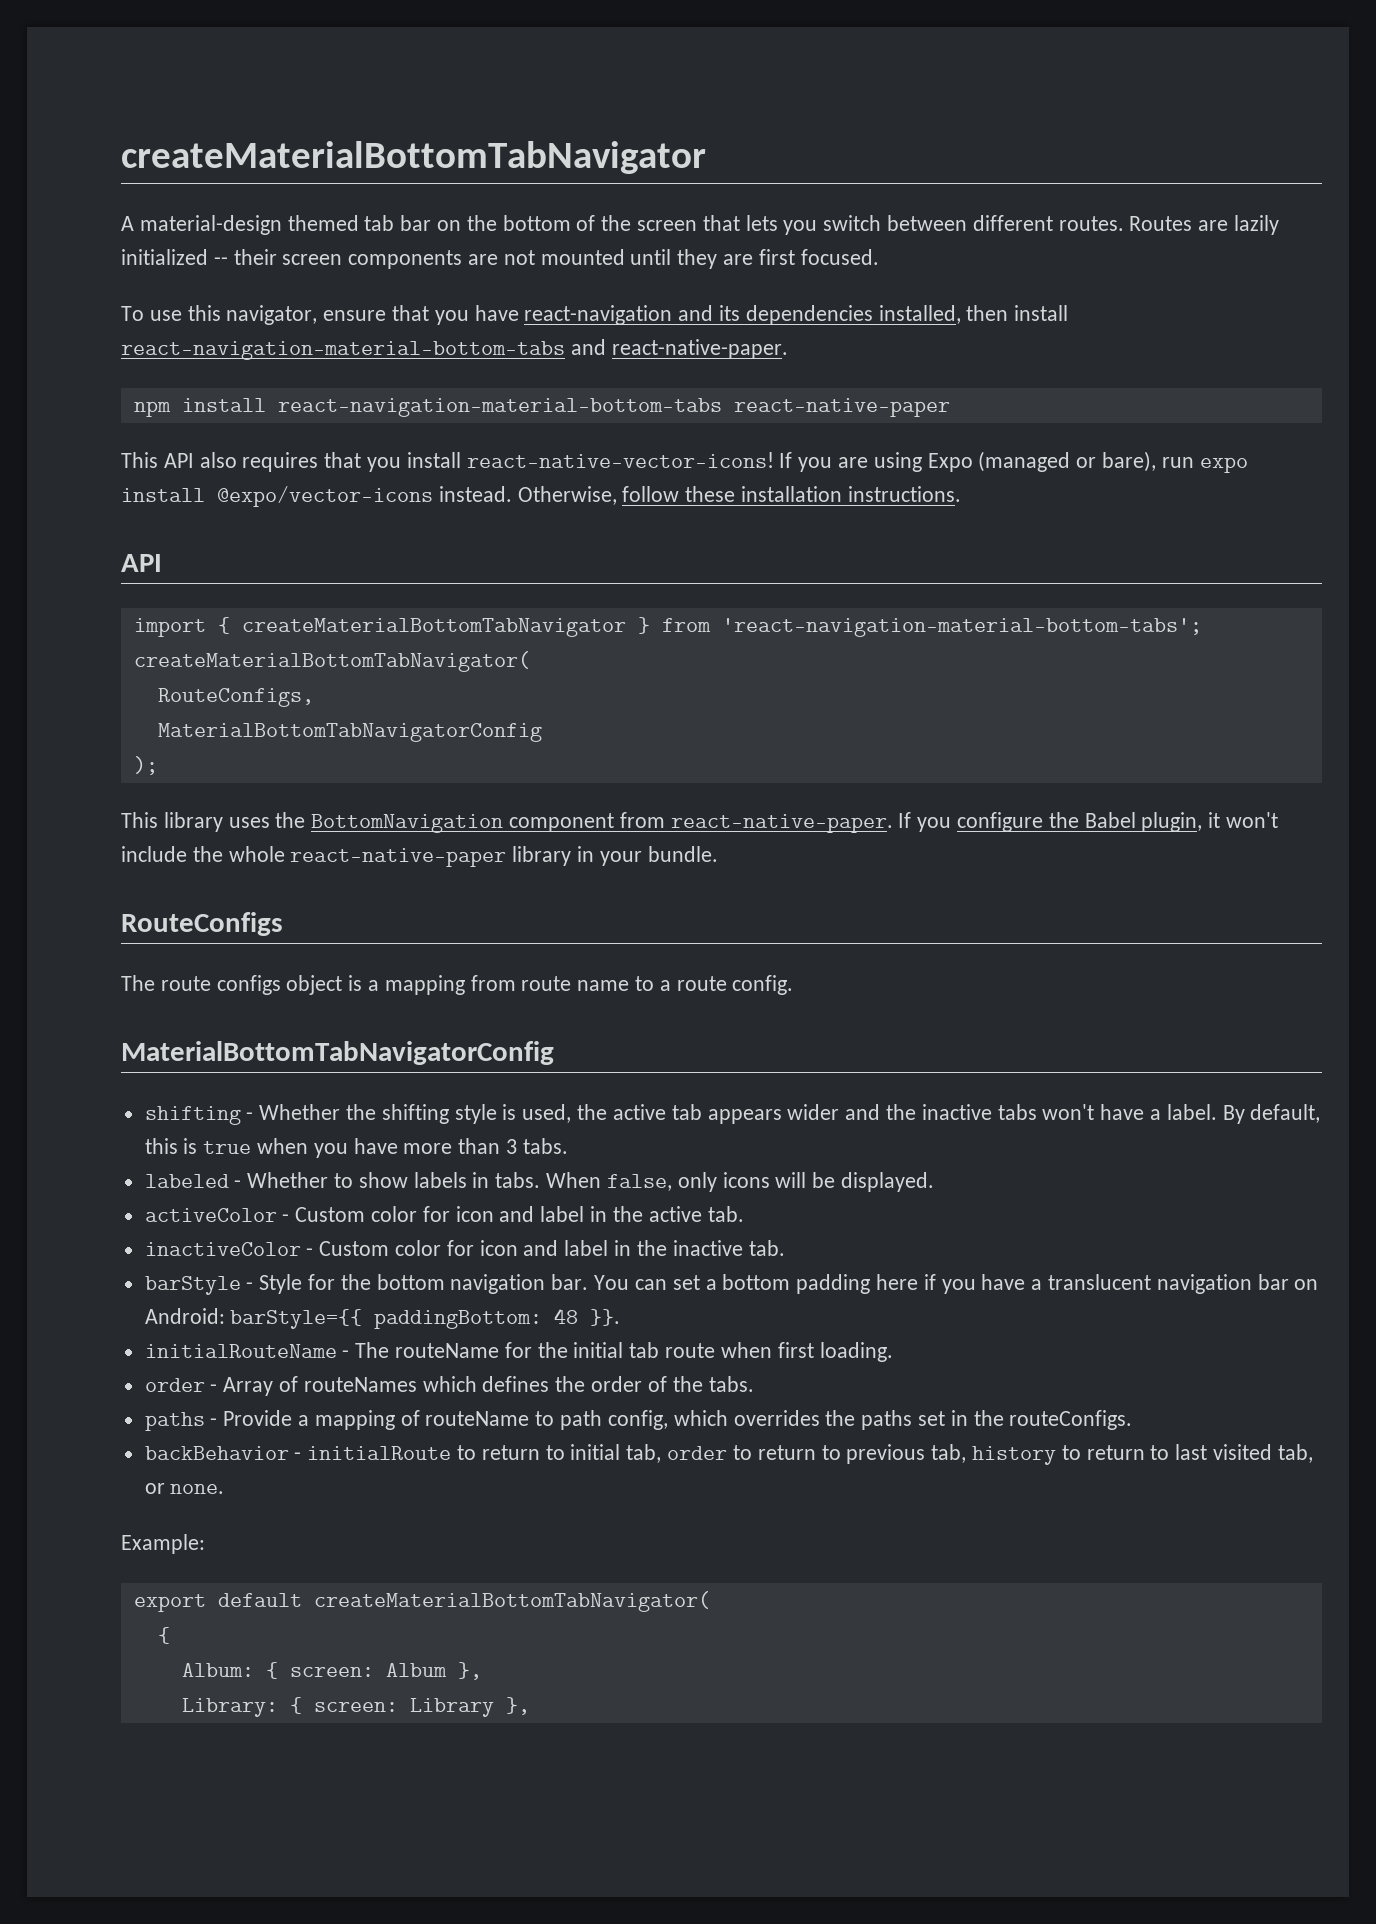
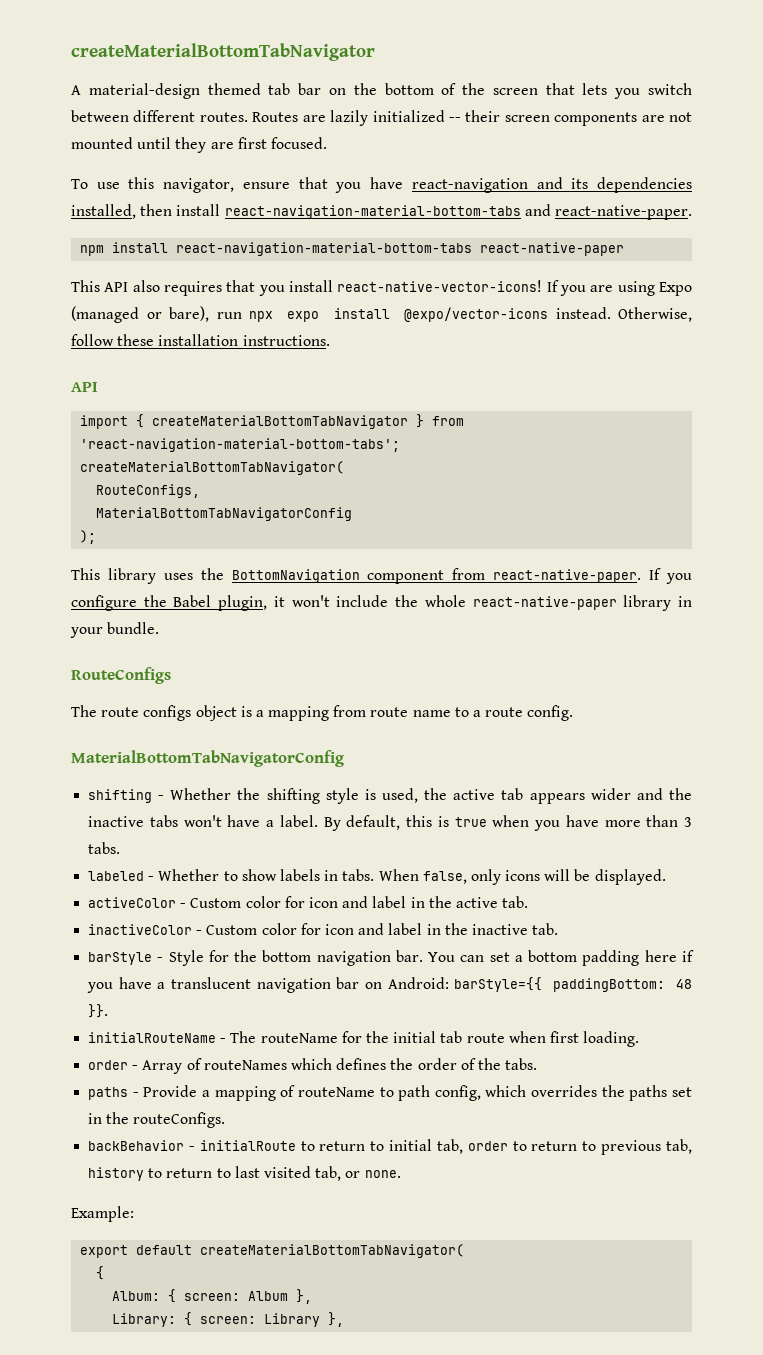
- If you are using Expo (managed or bare), run expo install @expo/vector-icons instead.
+ If you are using Expo (managed or bare), run npx expo install @expo/vector-icons instead.

